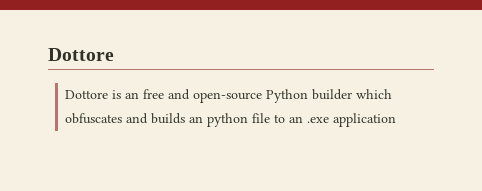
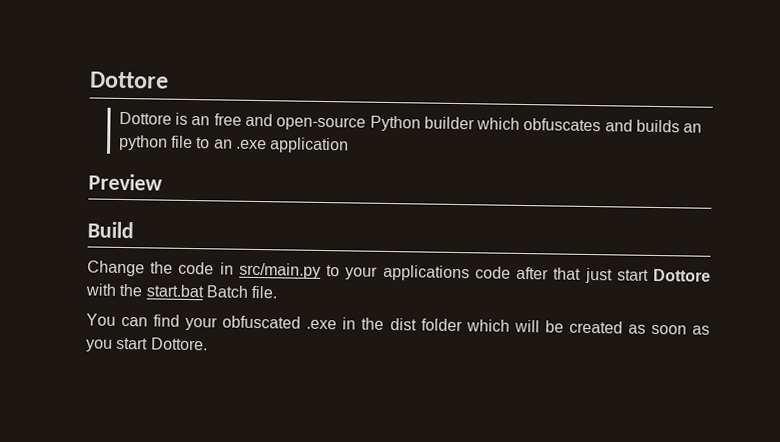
+ Preview
+ Build
+ Change the code in src/main.py to your applications code after that just start Dottore with the start.bat Batch file.
+ You can find your obfuscated .exe in the dist folder which will be created as soon as you start Dottore.

